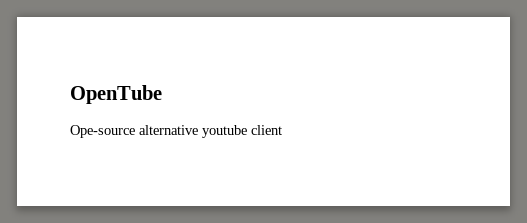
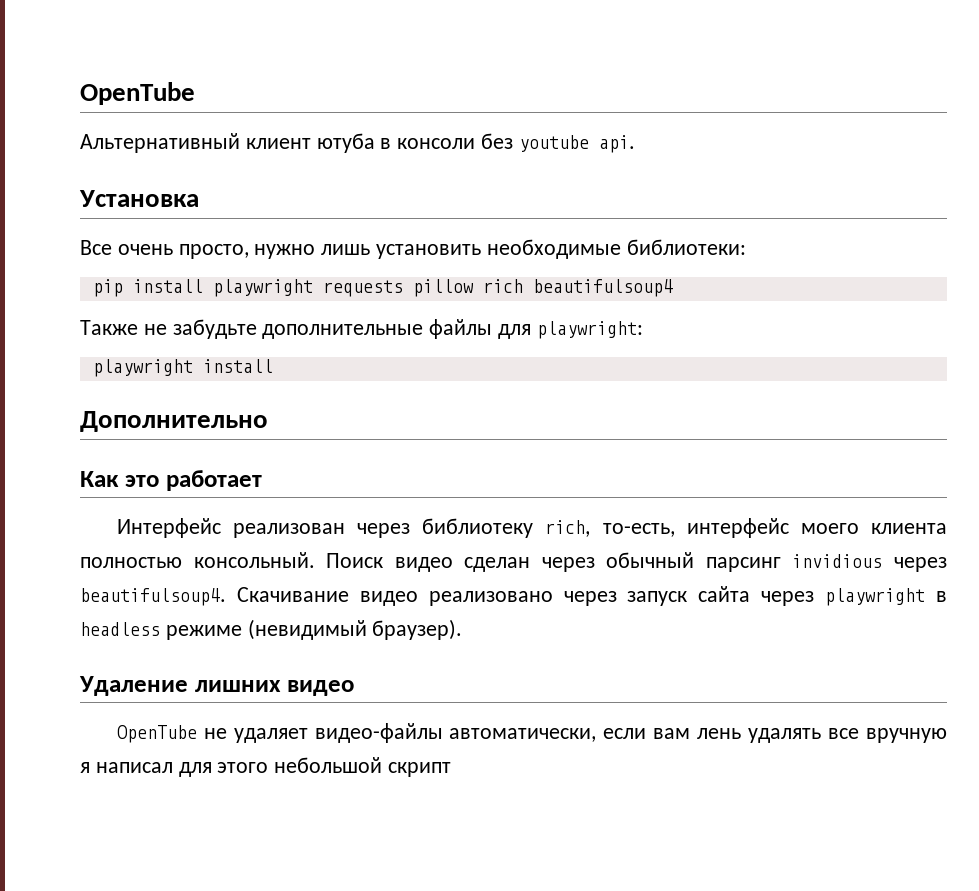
- Ope-source alternative youtube client
+ Альтернативный клиент ютуба в консоли без youtube api.
+ Установка
+ Все очень просто, нужно лишь установить необходимые библиотеки:
+ pip install playwright requests pillow rich beautifulsoup4
+ Также не забудьте дополнительные файлы для playwright:
+ playwright install
+ Дополнительно
+ Как это работает
+ Интерфейс реализован через библиотеку rich, то-есть, интерфейс моего клиента полностью консольный. Поиск видео сделан через обычный парсинг invidious через beautifulsoup4. Скачивание видео реализовано через запуск сайта через playwright в headless режиме (невидимый браузер).
+ Удаление лишних видео
+ OpenTube не удаляет видео-файлы автоматически, если вам лень удалять все вручную я написал для этого небольшой скрипт

